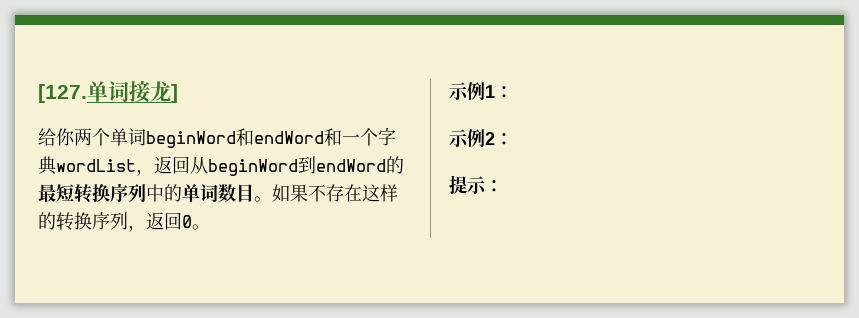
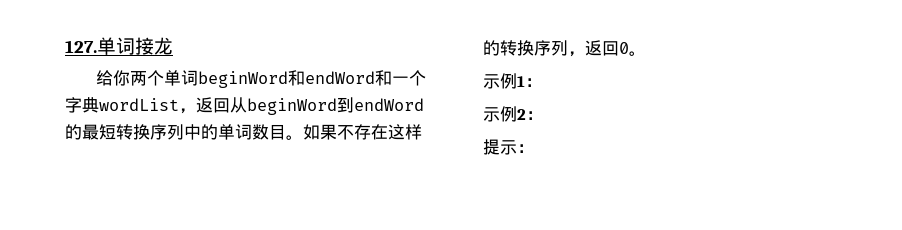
- [127.单词接龙]
+ 127.单词接龙

